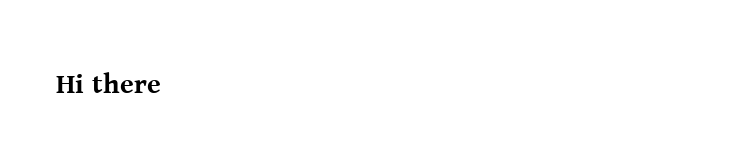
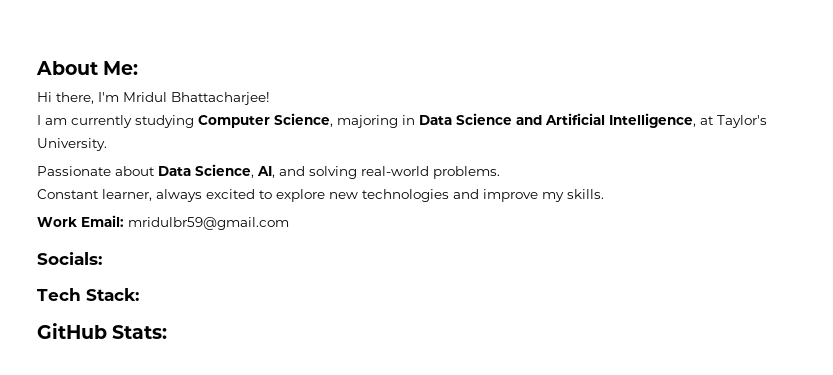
- Hi there
+ About Me:
+ Hi there, I'm Mridul Bhattacharjee!
+ I am currently studying Computer Science, majoring in Data Science and Artificial Intelligence, at Taylor's University.
+ Passionate about Data Science, AI, and solving real-world problems.
+ Constant learner, always excited to explore new technologies and improve my skills.
+ Work Email: mridulbr59@gmail.com
+ Socials:
+ Tech Stack:
+ GitHub Stats:

